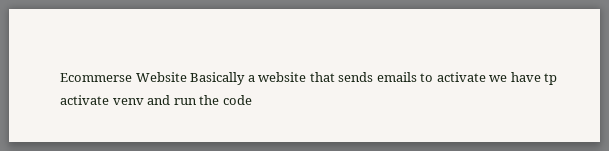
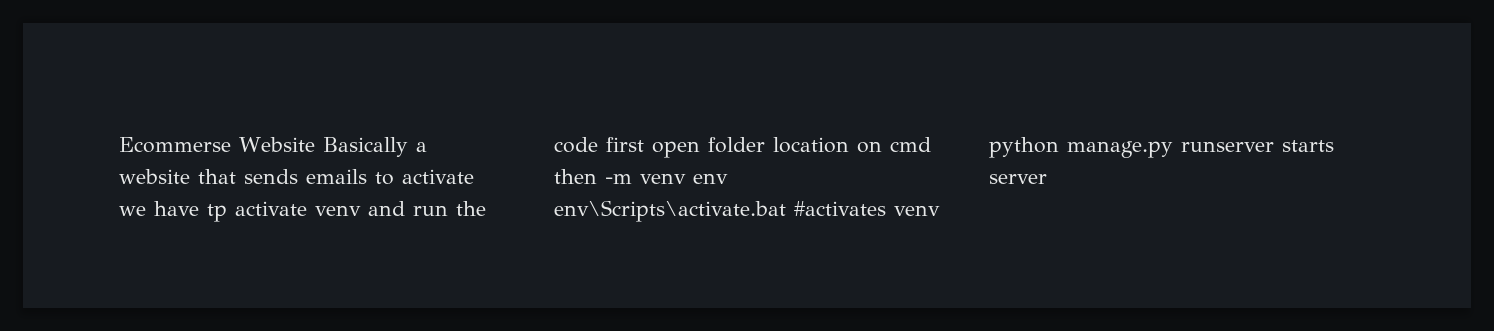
- Ecommerse Website Basically a website that sends emails to activate we have tp activate venv and run the code
+ Ecommerse Website Basically a website that sends emails to activate we have tp activate venv and run the code first open folder location on cmd then -m venv env env\Scripts\activate.bat #activates venv python manage.py runserver starts server

